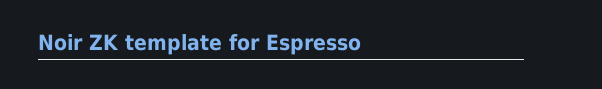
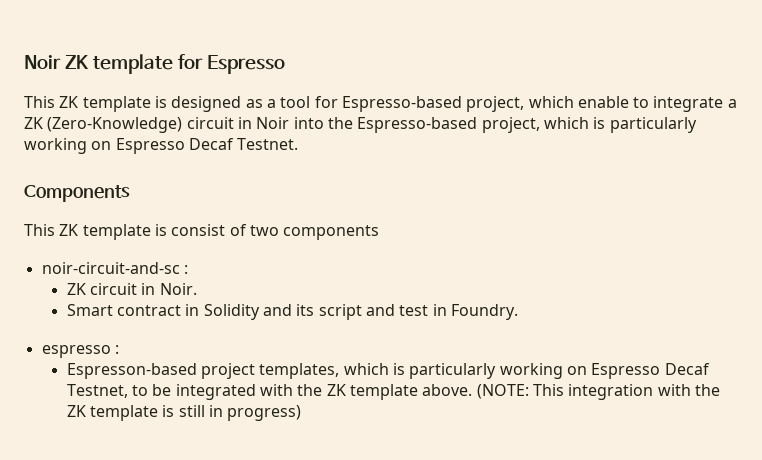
+ This ZK template is designed as a tool for Espresso-based project, which enable to integrate a ZK (Zero-Knowledge) circuit in Noir into the Espresso-based project, which is particularly working on Espresso Decaf Testnet.
+ Components
+ This ZK template is consist of two components
+ noir-circuit-and-sc :
+ ZK circuit in Noir.
+ Smart contract in Solidity and its script and test in Foundry.
+ espresso :
+ Espresson-based project templates, which is particularly working on Espresso Decaf Testnet, to be integrated with the ZK template above. (NOTE: This integration with the ZK template is still in progress)

